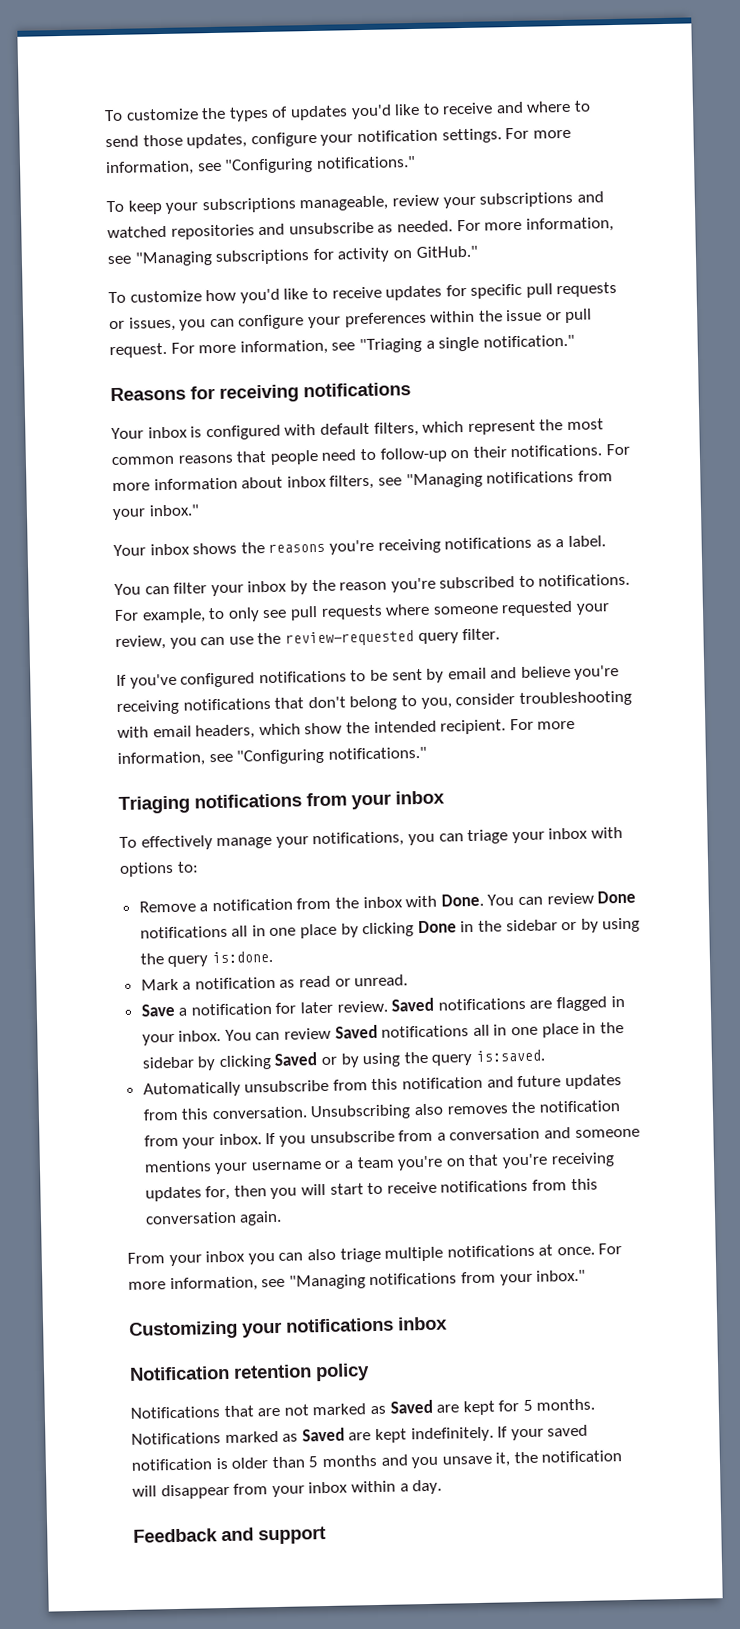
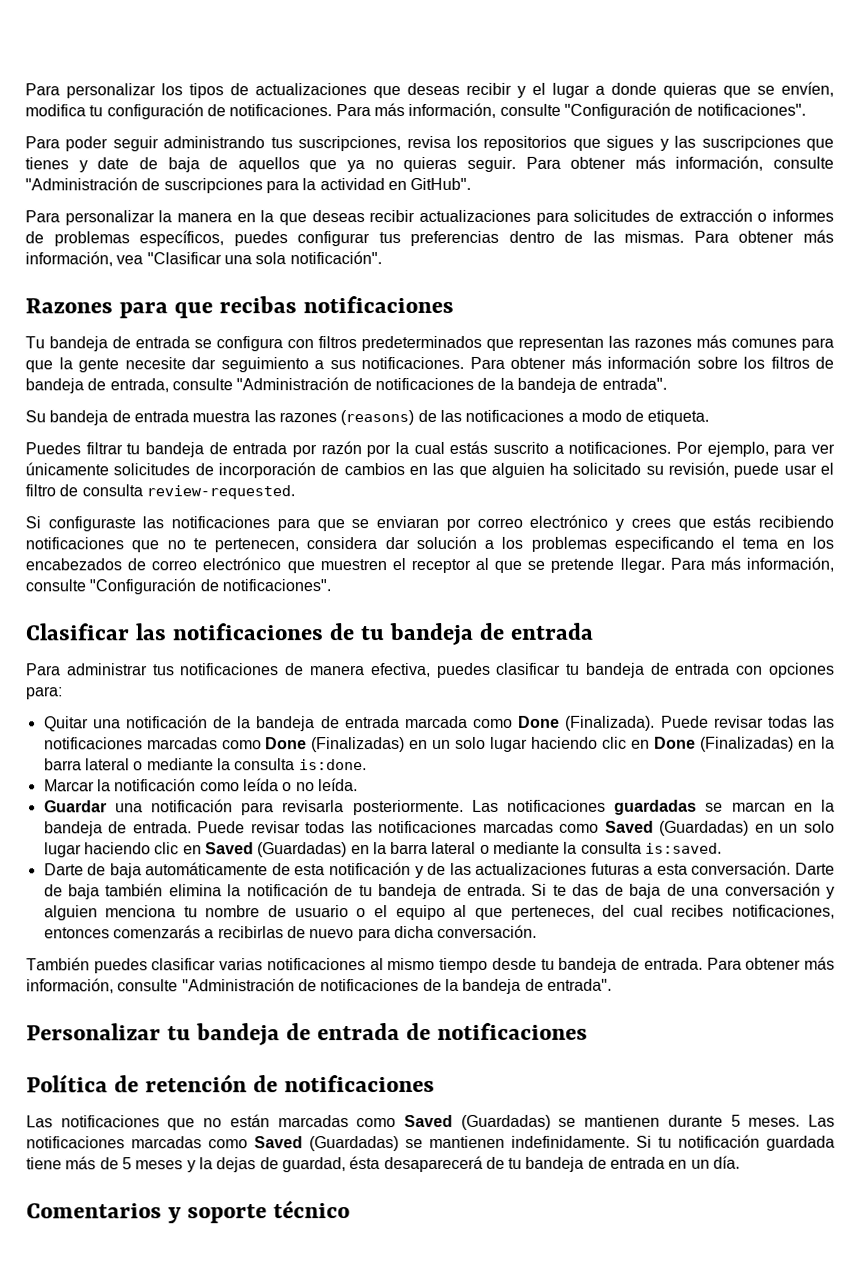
- To customize the types of updates you'd like to receive and where to send those updates, configure your notification settings. For more information, see "Configuring notifications."
- To keep your subscriptions manageable, review your subscriptions and watched repositories and unsubscribe as needed. For more information, see "Managing subscriptions for activity on GitHub."
- To customize how you'd like to receive updates for specific pull requests or issues, you can configure your preferences within the issue or pull request. For more information, see "Triaging a single notification."
- Reasons for receiving notifications
- Your inbox is configured with default filters, which represent the most common reasons that people need to follow-up on their notifications. For more information about inbox filters, see "Managing notifications from your inbox."
- Your inbox shows the reasons you're receiving notifications as a label.
- You can filter your inbox by the reason you're subscribed to notifications. For example, to only see pull requests where someone requested your review, you can use the review-requested query filter.
- If you've configured notifications to be sent by email and believe you're receiving notifications that don't belong to you, consider troubleshooting with email headers, which show the intended recipient. For more information, see "Configuring notifications."
- Triaging notifications from your inbox
- To effectively manage your notifications, you can triage your inbox with options to:
- Remove a notification from the inbox with Done. You can review Done notifications all in one place by clicking Done in the sidebar or by using the query is:done.
- Mark a notification as read or unread.
- Save a notification for later review. Saved notifications are flagged in your inbox. You can review Saved notifications all in one place in the sidebar by clicking Saved or by using the query is:saved.
- Automatically unsubscribe from this notification and future updates from this conversation. Unsubscribing also removes the notification from your inbox. If you unsubscribe from a conversation and someone mentions your username or a team you're on that you're receiving updates for, then you will start to receive notifications from this conversation again.
- From your inbox you can also triage multiple notifications at once. For more information, see "Managing notifications from your inbox."
- Customizing your notifications inbox
- Notification retention policy
- Notifications that are not marked as Saved are kept for 5 months. Notifications marked as Saved are kept indefinitely. If your saved notification is older than 5 months and you unsave it, the notification will disappear from your inbox within a day.
- Feedback and support
+ Para personalizar los tipos de actualizaciones que deseas recibir y el lugar a donde quieras que se envíen, modifica tu configuración de notificaciones. Para más información, consulte "Configuración de notificaciones".
+ Para poder seguir administrando tus suscripciones, revisa los repositorios que sigues y las suscripciones que tienes y date de baja de aquellos que ya no quieras seguir. Para obtener más información, consulte "Administración de suscripciones para la actividad en GitHub".
+ Para personalizar la manera en la que deseas recibir actualizaciones para solicitudes de extracción o informes de problemas específicos, puedes configurar tus preferencias dentro de las mismas. Para obtener más información, vea "Clasificar una sola notificación".
+ Razones para que recibas notificaciones
+ Tu bandeja de entrada se configura con filtros predeterminados que representan las razones más comunes para que la gente necesite dar seguimiento a sus notificaciones. Para obtener más información sobre los filtros de bandeja de entrada, consulte "Administración de notificaciones de la bandeja de entrada".
+ Su bandeja de entrada muestra las razones (reasons) de las notificaciones a modo de etiqueta.
+ Puedes filtrar tu bandeja de entrada por razón por la cual estás suscrito a notificaciones. Por ejemplo, para ver únicamente solicitudes de incorporación de cambios en las que alguien ha solicitado su revisión, puede usar el filtro de consulta review-requested.
+ Si configuraste las notificaciones para que se enviaran por correo electrónico y crees que estás recibiendo notificaciones que no te pertenecen, considera dar solución a los problemas especificando el tema en los encabezados de correo electrónico que muestren el receptor al que se pretende llegar. Para más información, consulte "Configuración de notificaciones".
+ Clasificar las notificaciones de tu bandeja de entrada
+ Para administrar tus notificaciones de manera efectiva, puedes clasificar tu bandeja de entrada con opciones para:
+ Quitar una notificación de la bandeja de entrada marcada como Done (Finalizada). Puede revisar todas las notificaciones marcadas como Done (Finalizadas) en un solo lugar haciendo clic en Done (Finalizadas) en la barra lateral o mediante la consulta is:done.
+ Marcar la notificación como leída o no leída.
+ Guardar una notificación para revisarla posteriormente. Las notificaciones guardadas se marcan en la bandeja de entrada. Puede revisar todas las notificaciones marcadas como Saved (Guardadas) en un solo lugar haciendo clic en Saved (Guardadas) en la barra lateral o mediante la consulta is:saved.
+ Darte de baja automáticamente de esta notificación y de las actualizaciones futuras a esta conversación. Darte de baja también elimina la notificación de tu bandeja de entrada. Si te das de baja de una conversación y alguien menciona tu nombre de usuario o el equipo al que perteneces, del cual recibes notificaciones, entonces comenzarás a recibirlas de nuevo para dicha conversación.
+ También puedes clasificar varias notificaciones al mismo tiempo desde tu bandeja de entrada. Para obtener más información, consulte "Administración de notificaciones de la bandeja de entrada".
+ Personalizar tu bandeja de entrada de notificaciones
+ Política de retención de notificaciones
+ Las notificaciones que no están marcadas como Saved (Guardadas) se mantienen durante 5 meses. Las notificaciones marcadas como Saved (Guardadas) se mantienen indefinidamente. Si tu notificación guardada tiene más de 5 meses y la dejas de guardad, ésta desaparecerá de tu bandeja de entrada en un día.
+ Comentarios y soporte técnico

